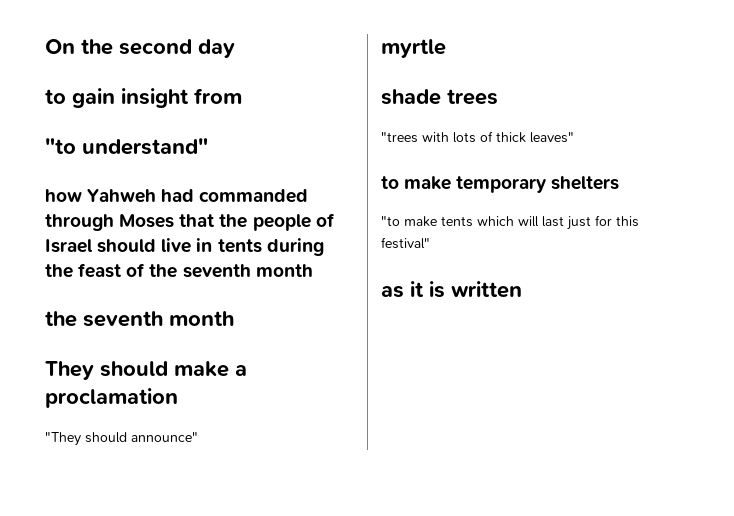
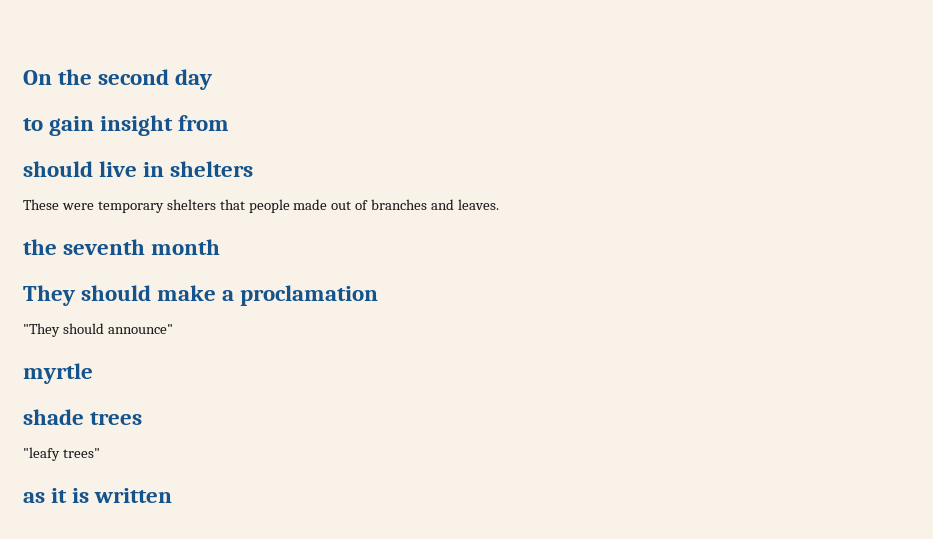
- "to understand"
- how Yahweh had commanded through Moses that the people of Israel should live in tents during the feast of the seventh month
+ should live in shelters
+ These were temporary shelters that people made out of branches and leaves.
- "trees with lots of thick leaves"
- to make temporary shelters
- "to make tents which will last just for this festival"
+ "leafy trees"

